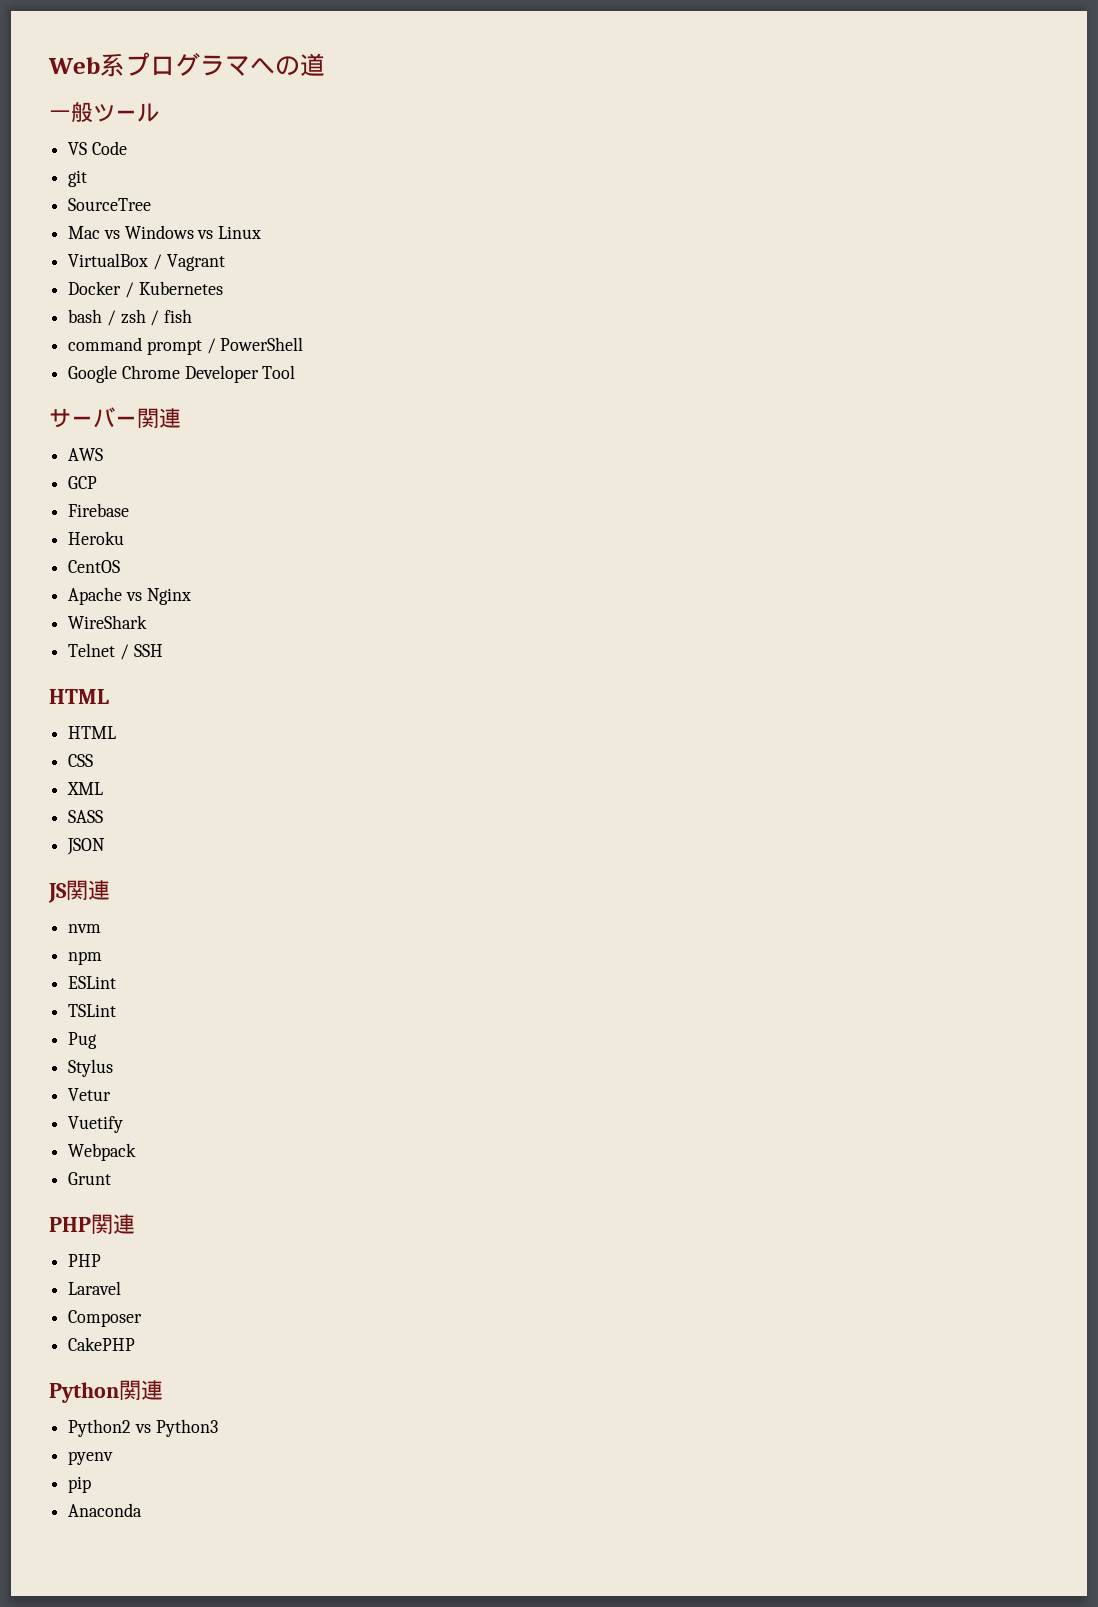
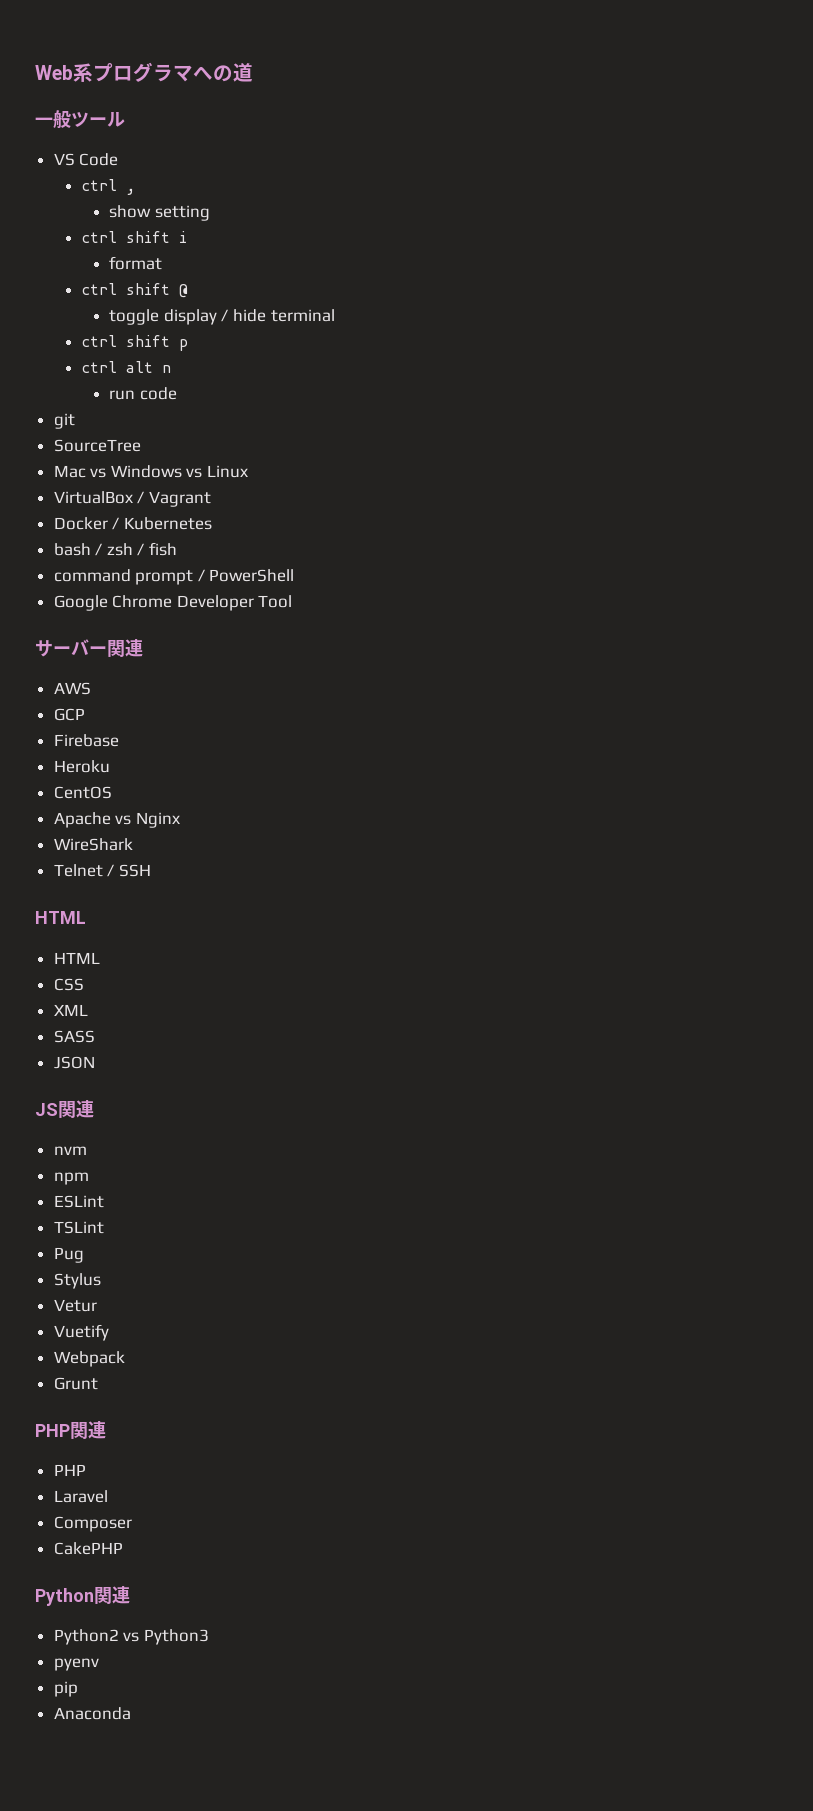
+ ctrl ,
+ show setting
+ ctrl shift i
+ format
+ ctrl shift @
+ toggle display / hide terminal
+ ctrl shift p
+ ctrl alt n
+ run code

